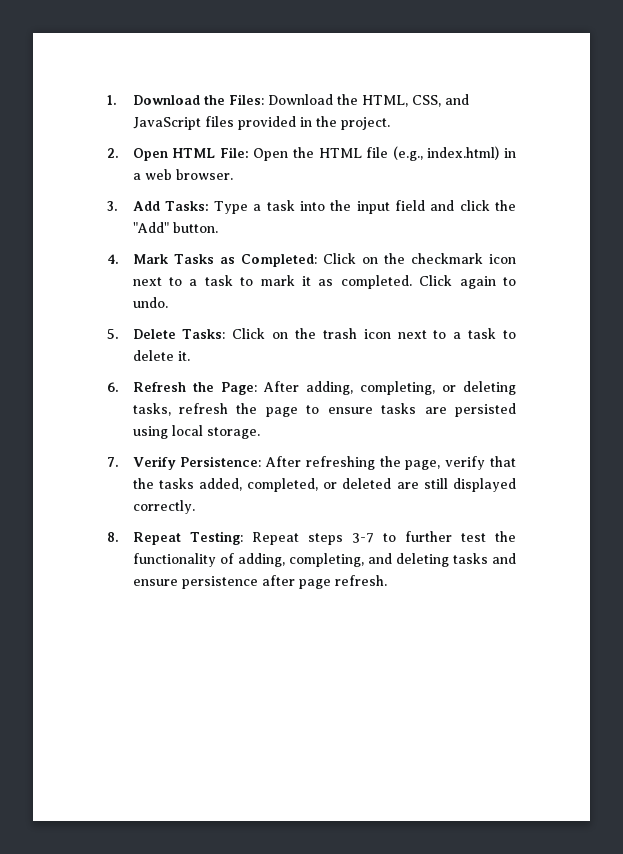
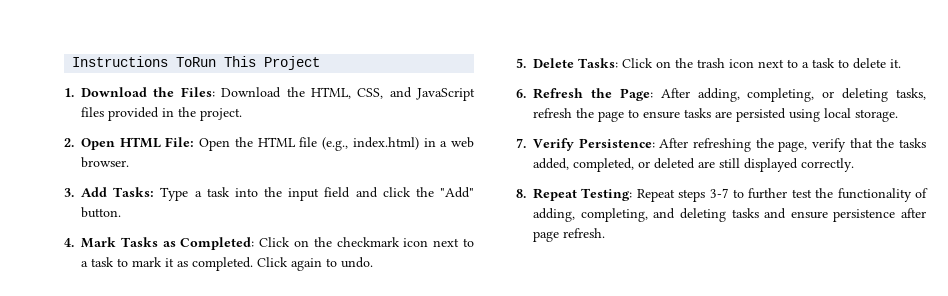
+ Instructions ToRun This Project

